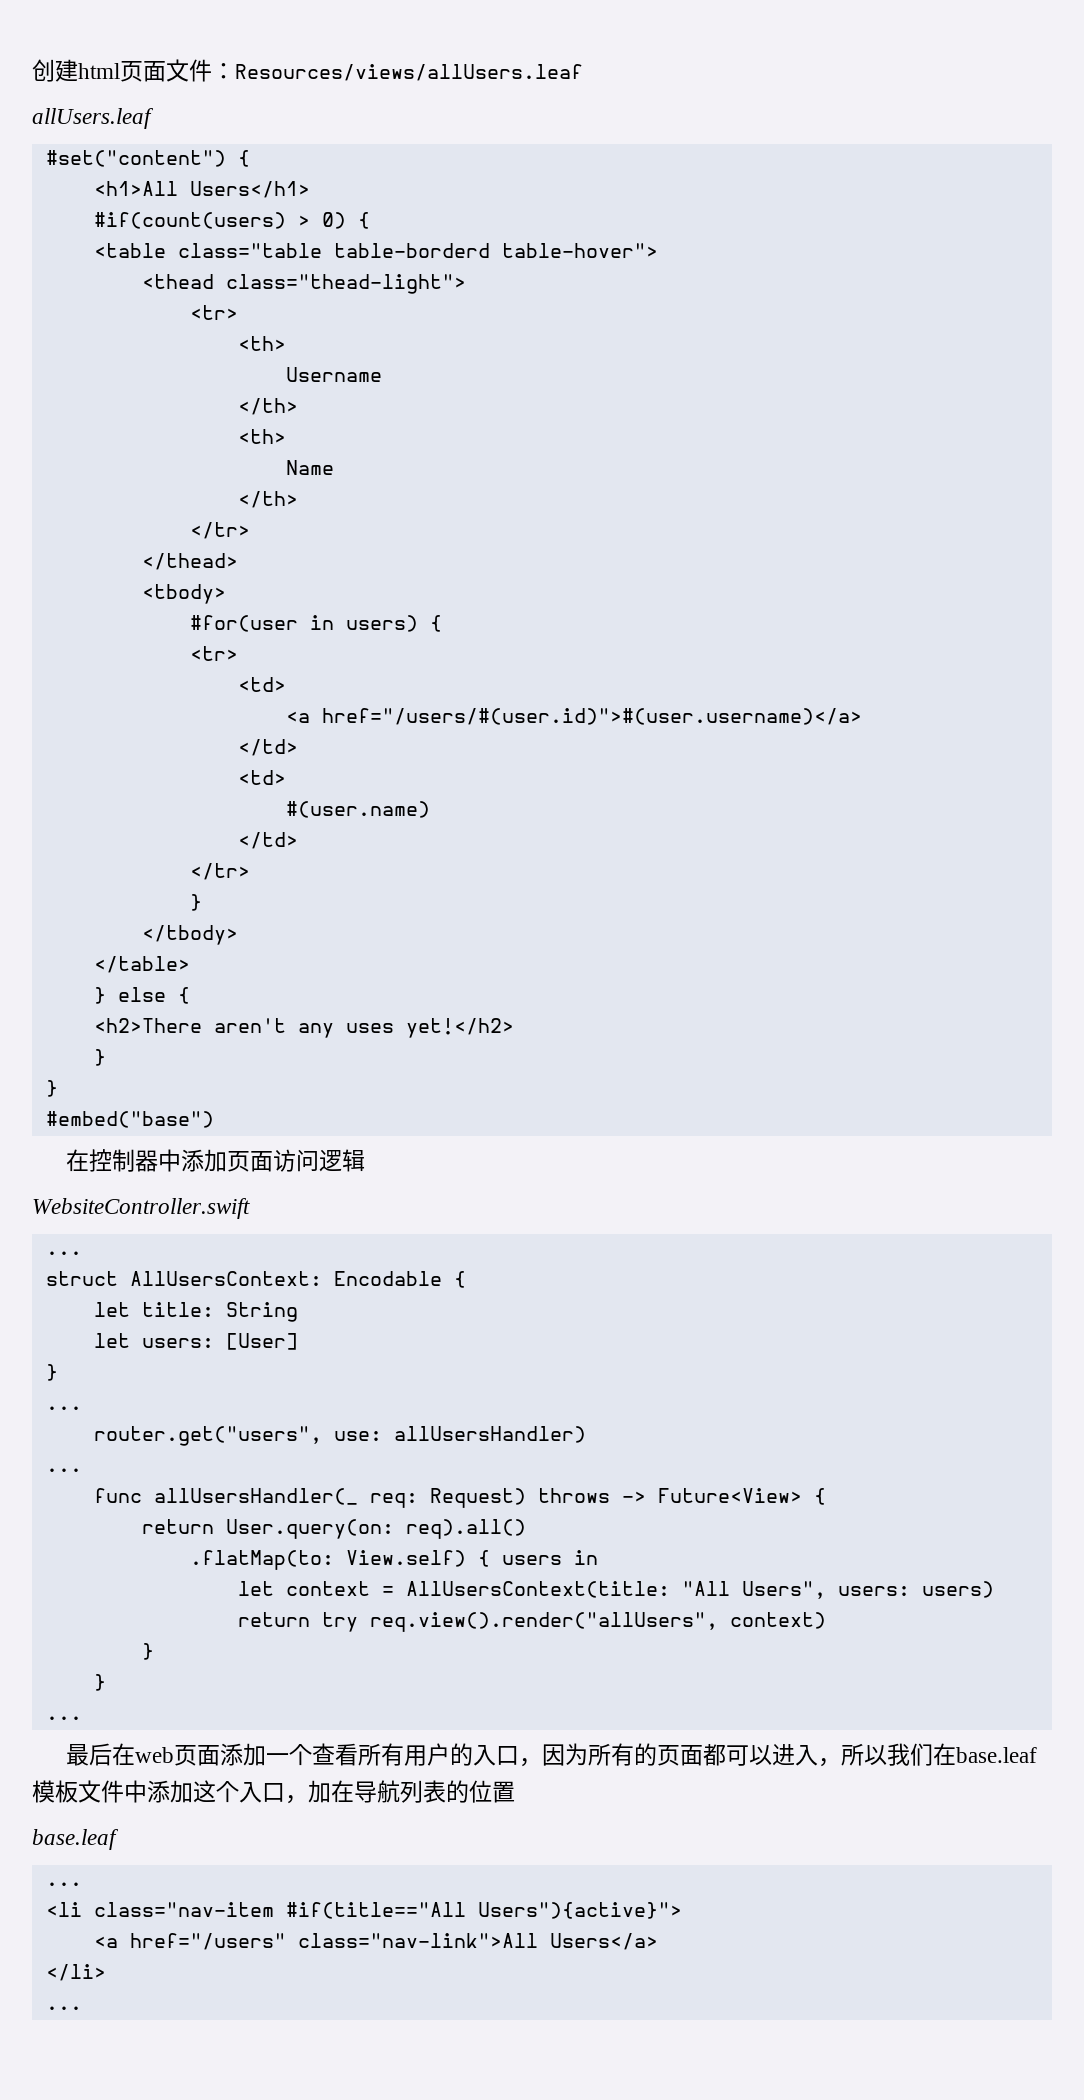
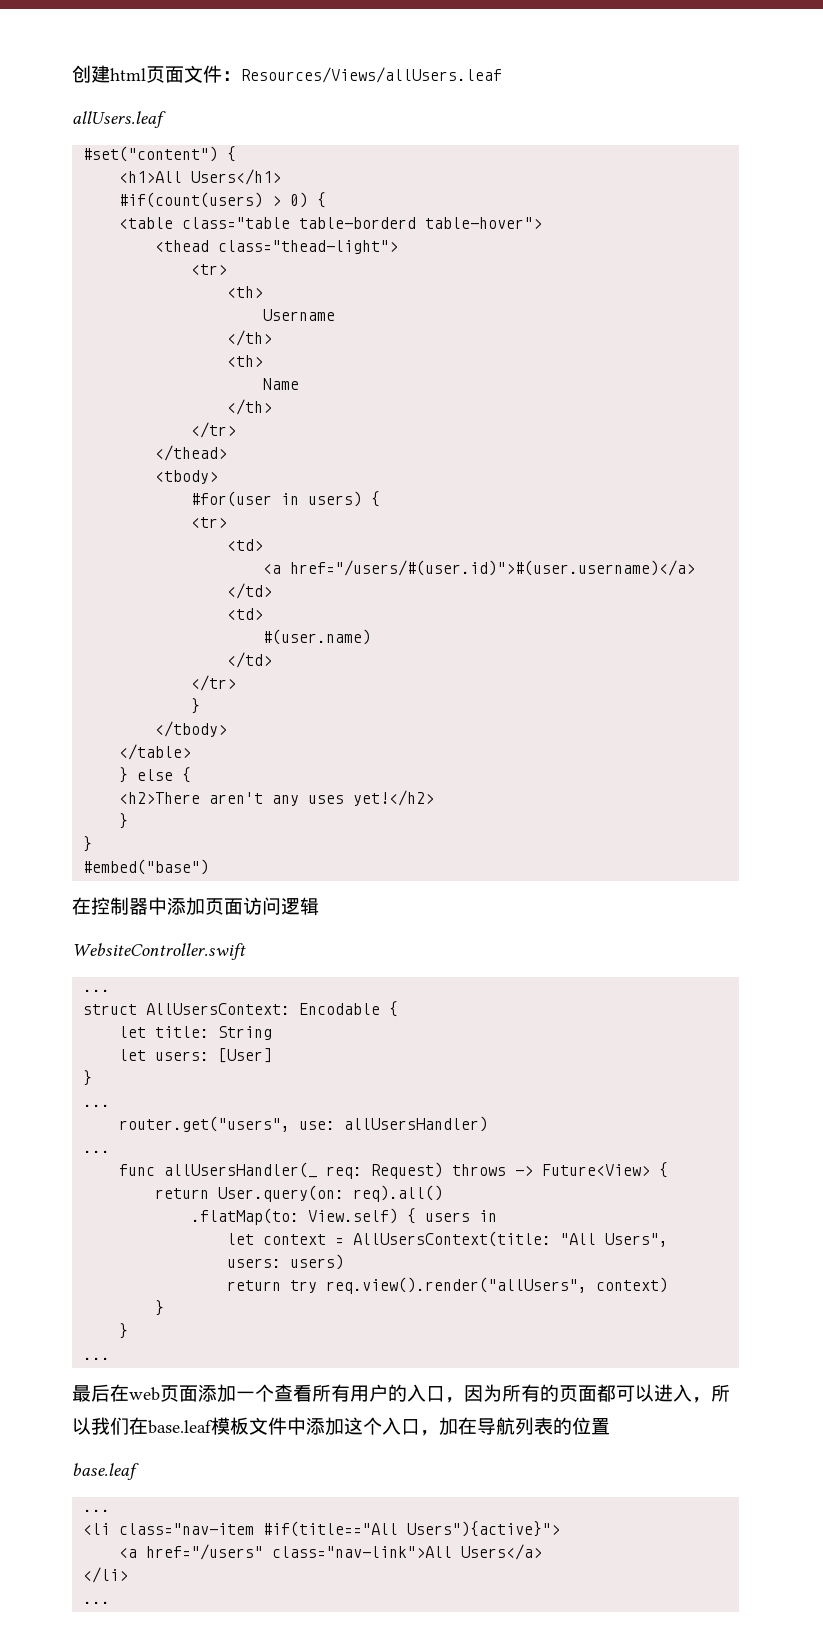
- 创建html页面文件：Resources/views/allUsers.leaf
+ 创建html页面文件：Resources/Views/allUsers.leaf

